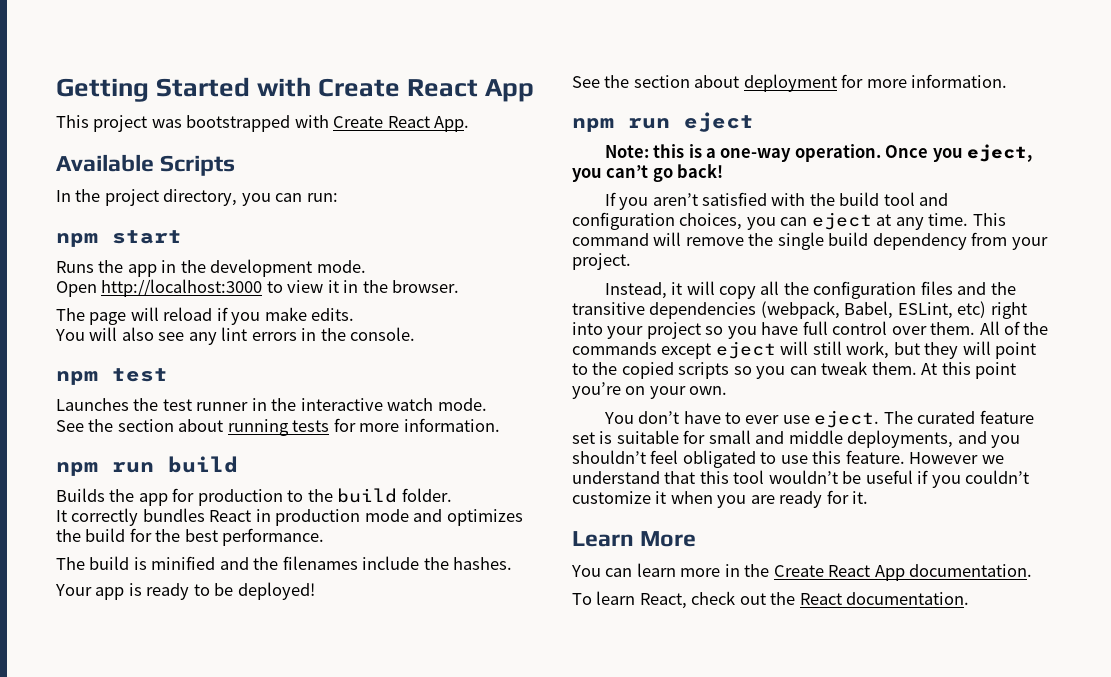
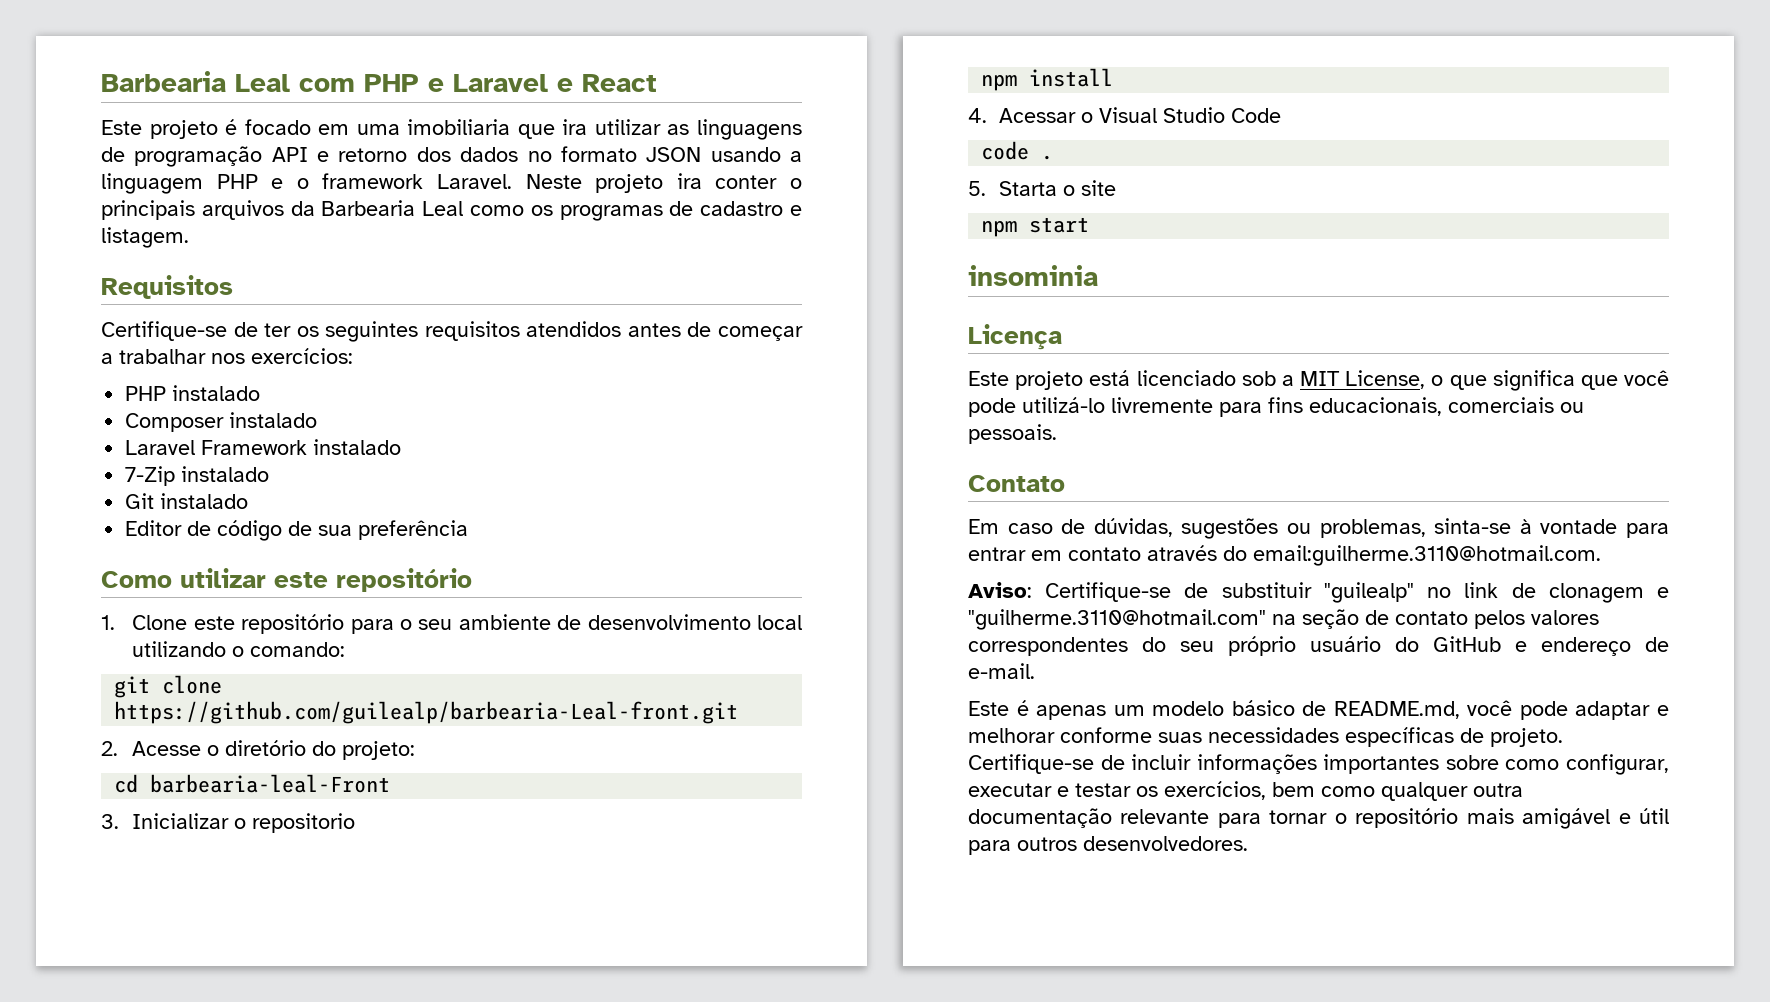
- Getting Started with Create React App
- This project was bootstrapped with Create React App.
- Available Scripts
- In the project directory, you can run:
+ Barbearia Leal com PHP e Laravel e React
+ Este projeto é focado em uma imobiliaria que ira utilizar as linguagens de programação API e retorno dos dados no formato JSON usando a linguagem PHP e o framework Laravel. Neste projeto ira conter o principais arquivos da Barbearia Leal como os programas de cadastro e listagem.
+ Requisitos
+ Certifique-se de ter os seguintes requisitos atendidos antes de começar a trabalhar nos exercícios:
+ PHP instalado
+ Composer instalado
+ Laravel Framework instalado
+ 7-Zip instalado
+ Git instalado
+ Editor de código de sua preferência
+ Como utilizar este repositório
+ 1. Clone este repositório para o seu ambiente de desenvolvimento local utilizando o comando:
+ git clone https://github.com/guilealp/barbearia-Leal-front.git
+ 2. Acesse o diretório do projeto:
+ cd barbearia-leal-Front
+ 3. Inicializar o repositorio
+ npm install
+ 4. Acessar o Visual Studio Code
+ code .
+ 5. Starta o site
  npm start
- Runs the app in the development mode.
- Open http://localhost:3000 to view it in the browser.
- The page will reload if you make edits.
- You will also see any lint errors in the console.
- npm test
- Launches the test runner in the interactive watch mode.
- See the section about running tests for more information.
- npm run build
- Builds the app for production to the build folder.
- It correctly bundles React in production mode and optimizes the build for the best performance.
- The build is minified and the filenames include the hashes.
- Your app is ready to be deployed!
- See the section about deployment for more information.
- npm run eject
- Note: this is a one-way operation. Once you eject, you can’t go back!
- If you aren’t satisfied with the build tool and configuration choices, you can eject at any time. This command will remove the single build dependency from your project.
- Instead, it will copy all the configuration files and the transitive dependencies (webpack, Babel, ESLint, etc) right into your project so you have full control over them. All of the commands except eject will still work, but they will point to the copied scripts so you can tweak them. At this point you’re on your own.
- You don’t have to ever use eject. The curated feature set is suitable for small and middle deployments, and you shouldn’t feel obligated to use this feature. However we understand that this tool wouldn’t be useful if you couldn’t customize it when you are ready for it.
- Learn More
- You can learn more in the Create React App documentation.
- To learn React, check out the React documentation.
+ insominia
+ Licença
+ Este projeto está licenciado sob a MIT License, o que significa que você pode utilizá-lo livremente para fins educacionais, comerciais ou pessoais.
+ Contato
+ Em caso de dúvidas, sugestões ou problemas, sinta-se à vontade para entrar em contato através do email:guilherme.3110@hotmail.com.
+ Aviso: Certifique-se de substituir "guilealp" no link de clonagem e "guilherme.3110@hotmail.com" na seção de contato pelos valores correspondentes do seu próprio usuário do GitHub e endereço de e-mail.
+ Este é apenas um modelo básico de README.md, você pode adaptar e melhorar conforme suas necessidades específicas de projeto. Certifique-se de incluir informações importantes sobre como configurar, executar e testar os exercícios, bem como qualquer outra documentação relevante para tornar o repositório mais amigável e útil para outros desenvolvedores.

